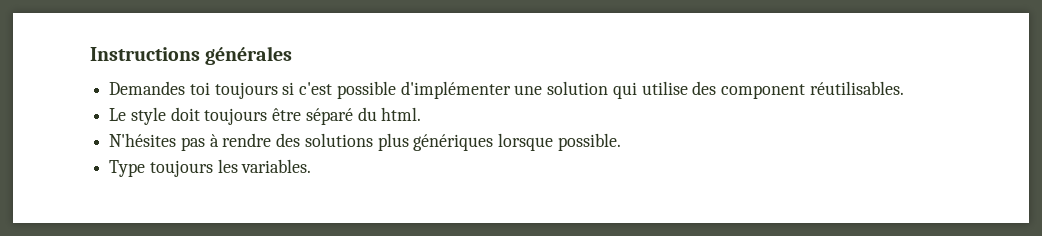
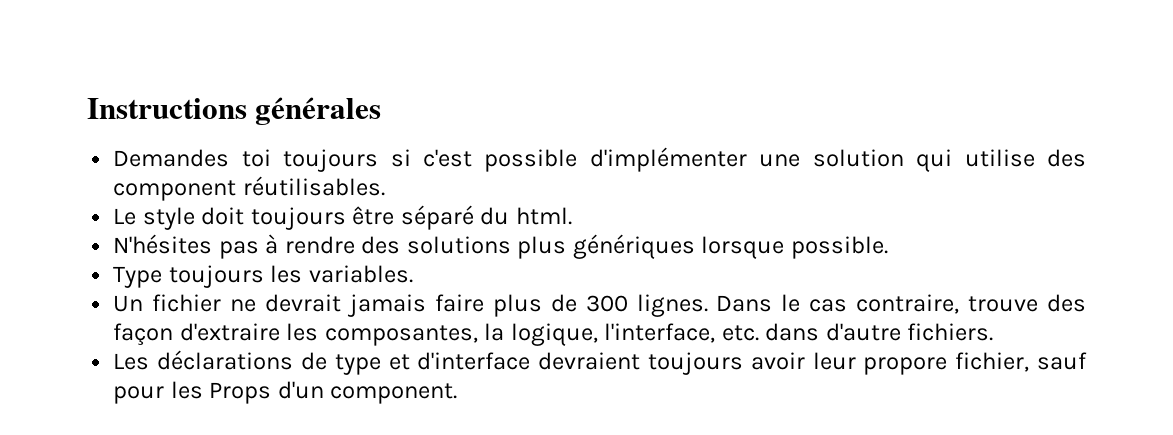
+ Un fichier ne devrait jamais faire plus de 300 lignes. Dans le cas contraire, trouve des façon d'extraire les composantes, la logique, l'interface, etc. dans d'autre fichiers.
+ Les déclarations de type et d'interface devraient toujours avoir leur propore fichier, sauf pour les Props d'un component.

